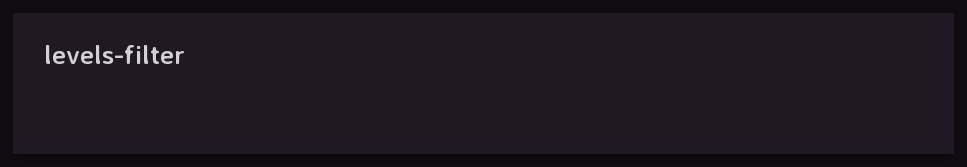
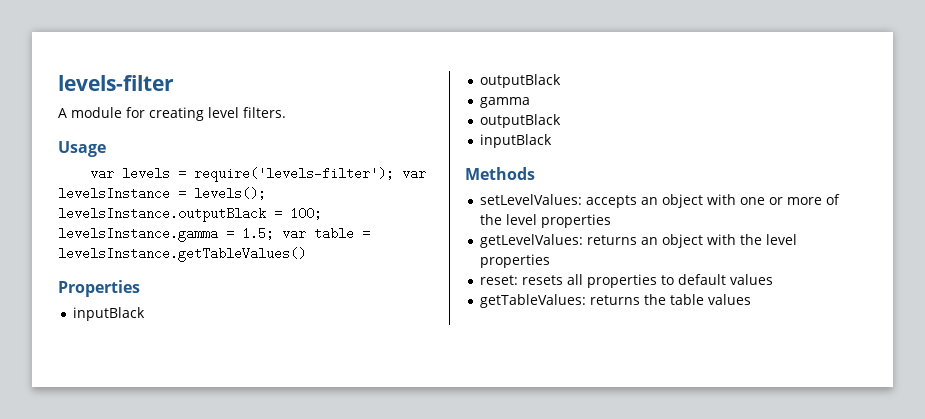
+ A module for creating level filters.
+ Usage
+ var levels = require('levels-filter'); var levelsInstance = levels(); levelsInstance.outputBlack = 100; levelsInstance.gamma = 1.5; var table = levelsInstance.getTableValues()
+ Properties
+ inputBlack
+ outputBlack
+ gamma
+ outputBlack
+ inputBlack
+ Methods
+ setLevelValues: accepts an object with one or more of the level properties
+ getLevelValues: returns an object with the level properties
+ reset: resets all properties to default values
+ getTableValues: returns the table values

